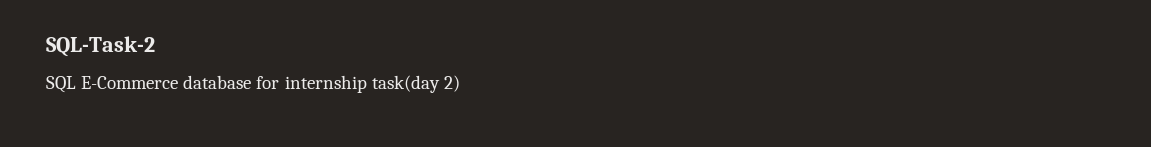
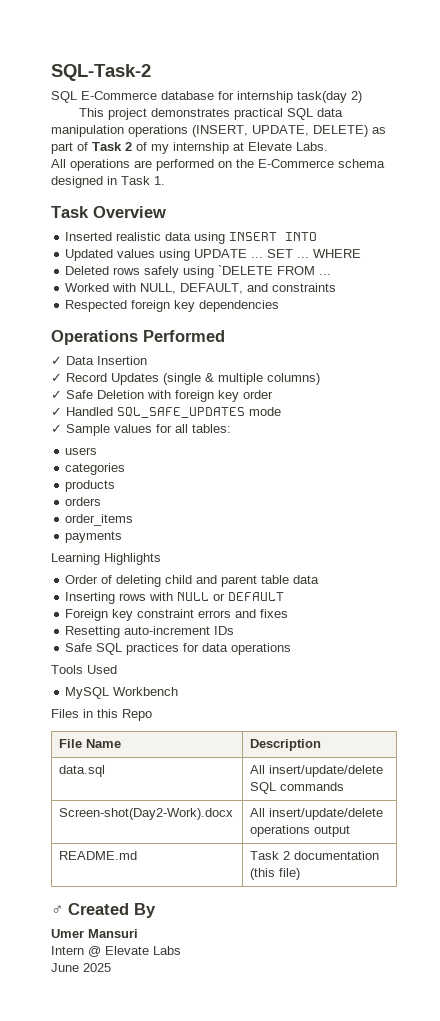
+ This project demonstrates practical SQL data manipulation operations (INSERT, UPDATE, DELETE) as part of Task 2 of my internship at Elevate Labs.
+ All operations are performed on the E-Commerce schema designed in Task 1.
+ Task Overview
+ Inserted realistic data using INSERT INTO
+ Updated values using UPDATE ... SET ... WHERE
+ Deleted rows safely using `DELETE FROM ...
+ Worked with NULL, DEFAULT, and constraints
+ Respected foreign key dependencies
+ Operations Performed
+ ✓ Data Insertion
+ ✓ Record Updates (single & multiple columns)
+ ✓ Safe Deletion with foreign key order
+ ✓ Handled SQL_SAFE_UPDATES mode
+ ✓ Sample values for all tables:
+ users
+ categories
+ products
+ orders
+ order_items
+ payments
+ Learning Highlights
+ Order of deleting child and parent table data
+ Inserting rows with NULL or DEFAULT
+ Foreign key constraint errors and fixes
+ Resetting auto-increment IDs
+ Safe SQL practices for data operations
+ Tools Used
+ MySQL Workbench
+ Files in this Repo
+ File Name | Description
+ data.sql | All insert/update/delete SQL commands
+ Screen-shot(Day2-Work).docx | All insert/update/delete operations output
+ README.md | Task 2 documentation (this file)
+ ♂ Created By
+ Umer Mansuri
+ Intern @ Elevate Labs
+ June 2025

